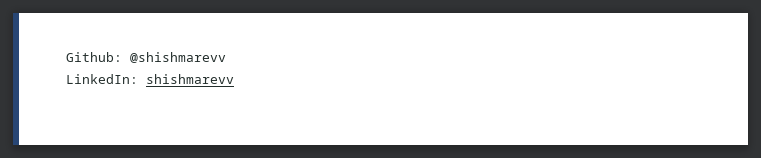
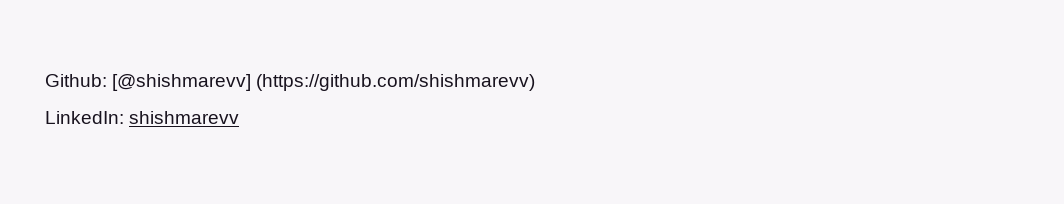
- Github: @shishmarevv
+ Github: [@shishmarevv] (https://github.com/shishmarevv)

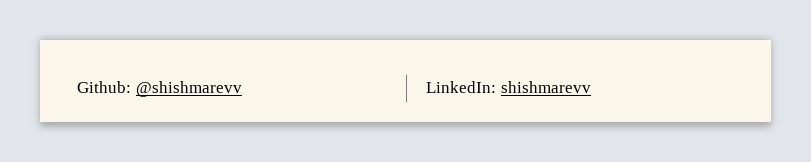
- Github: [@shishmarevv] (https://github.com/shishmarevv)
+ Github: @shishmarevv

